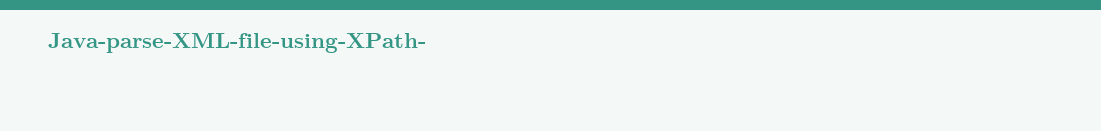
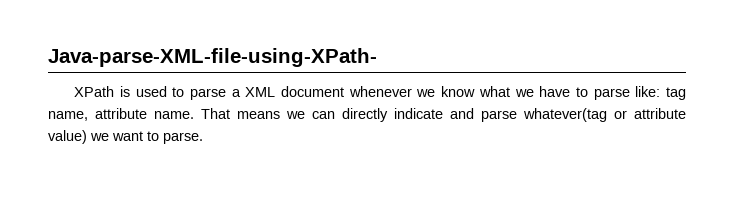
+ XPath is used to parse a XML document whenever we know what we have to parse like: tag name, attribute name. That means we can directly indicate and parse whatever(tag or attribute value) we want to parse.

